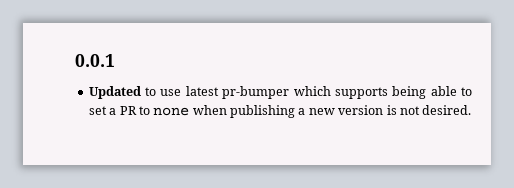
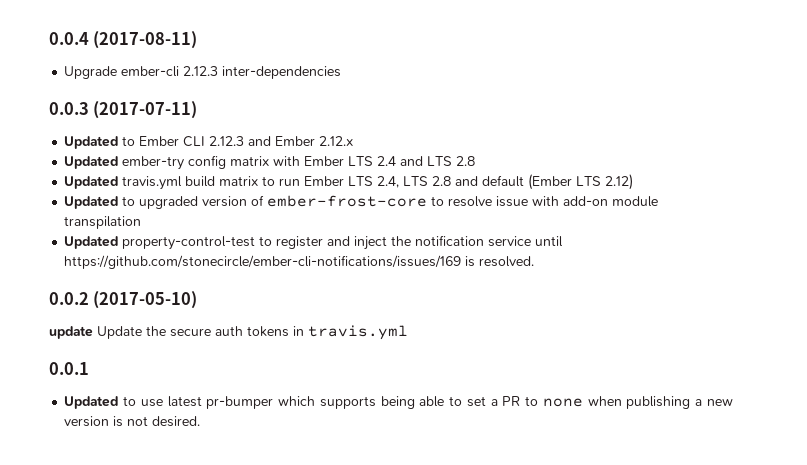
+ 0.0.4 (2017-08-11)
+ Upgrade ember-cli 2.12.3 inter-dependencies
+ 0.0.3 (2017-07-11)
+ Updated to Ember CLI 2.12.3 and Ember 2.12.x
+ Updated ember-try config matrix with Ember LTS 2.4 and LTS 2.8
+ Updated travis.yml build matrix to run Ember LTS 2.4, LTS 2.8 and default (Ember LTS 2.12)
+ Updated to upgraded version of ember-frost-core to resolve issue with add-on module transpilation
+ Updated property-control-test to register and inject the notification service until https://github.com/stonecircle/ember-cli-notifications/issues/169 is resolved.
+ 0.0.2 (2017-05-10)
+ update Update the secure auth tokens in travis.yml

